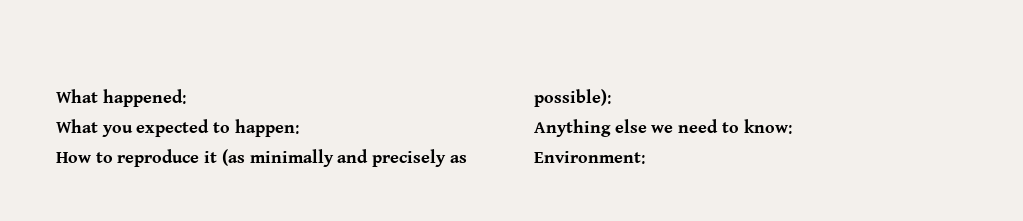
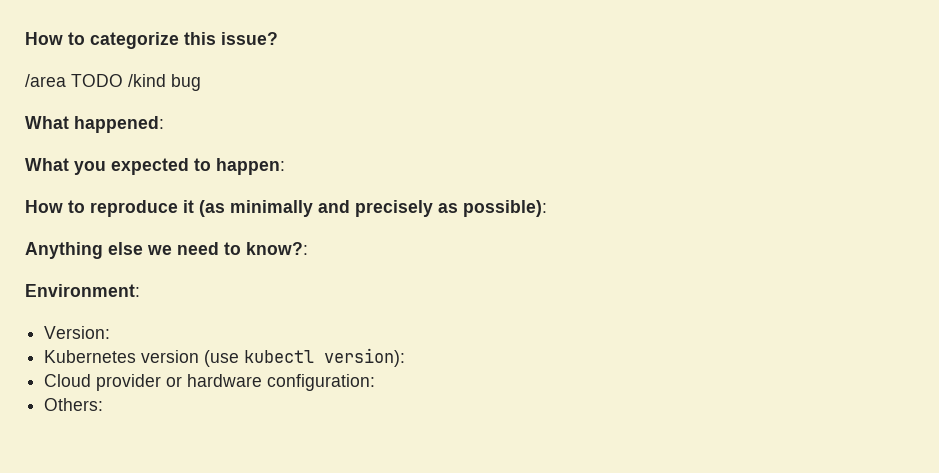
+ How to categorize this issue?
+ /area TODO /kind bug
- Anything else we need to know:
+ Anything else we need to know?:
+ Version:
+ Kubernetes version (use kubectl version):
+ Cloud provider or hardware configuration:
+ Others:

